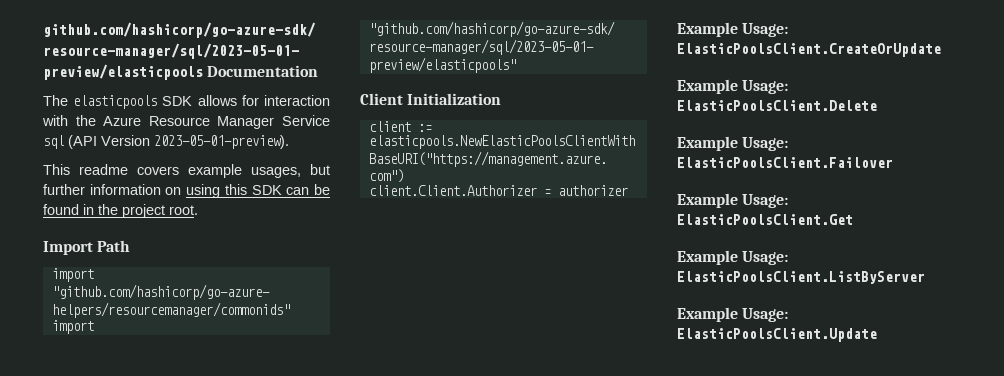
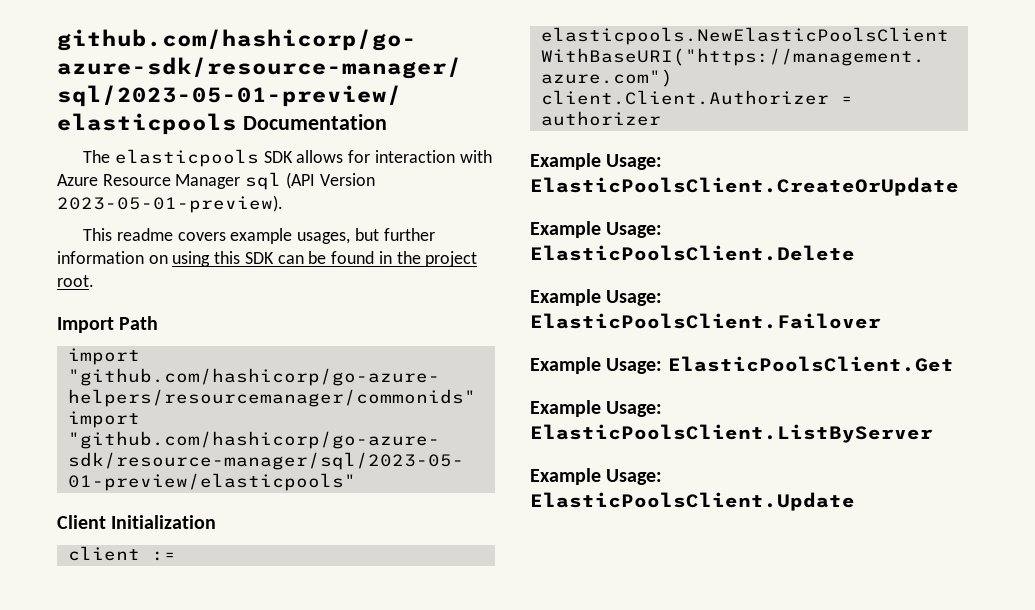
- The elasticpools SDK allows for interaction with the Azure Resource Manager Service sql (API Version 2023-05-01-preview).
+ The elasticpools SDK allows for interaction with Azure Resource Manager sql (API Version 2023-05-01-preview).

